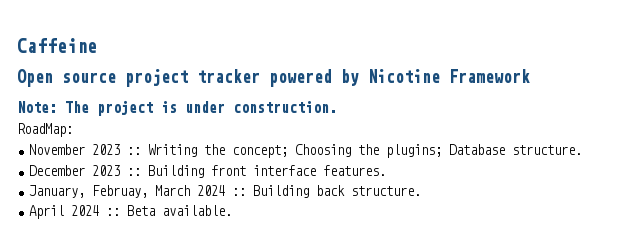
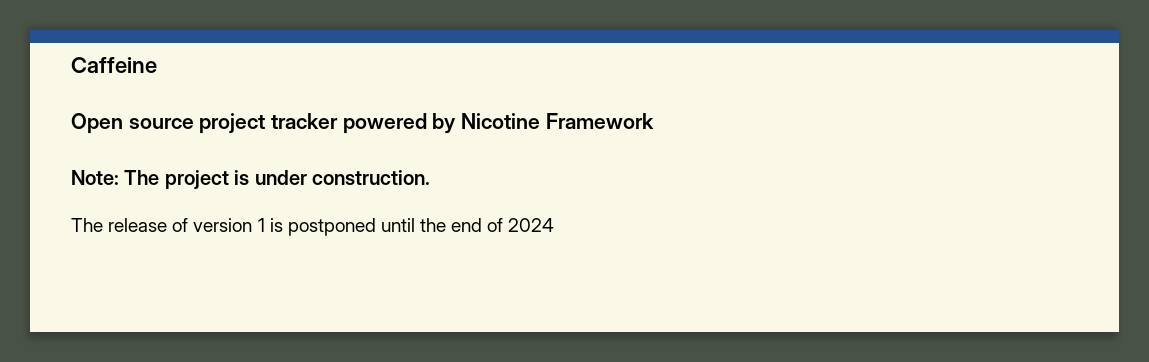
- RoadMap:
- November 2023 :: Writing the concept; Choosing the plugins; Database structure.
- December 2023 :: Building front interface features.
- January, Februay, March 2024 :: Building back structure.
- April 2024 :: Beta available.
+ The release of version 1 is postponed until the end of 2024

